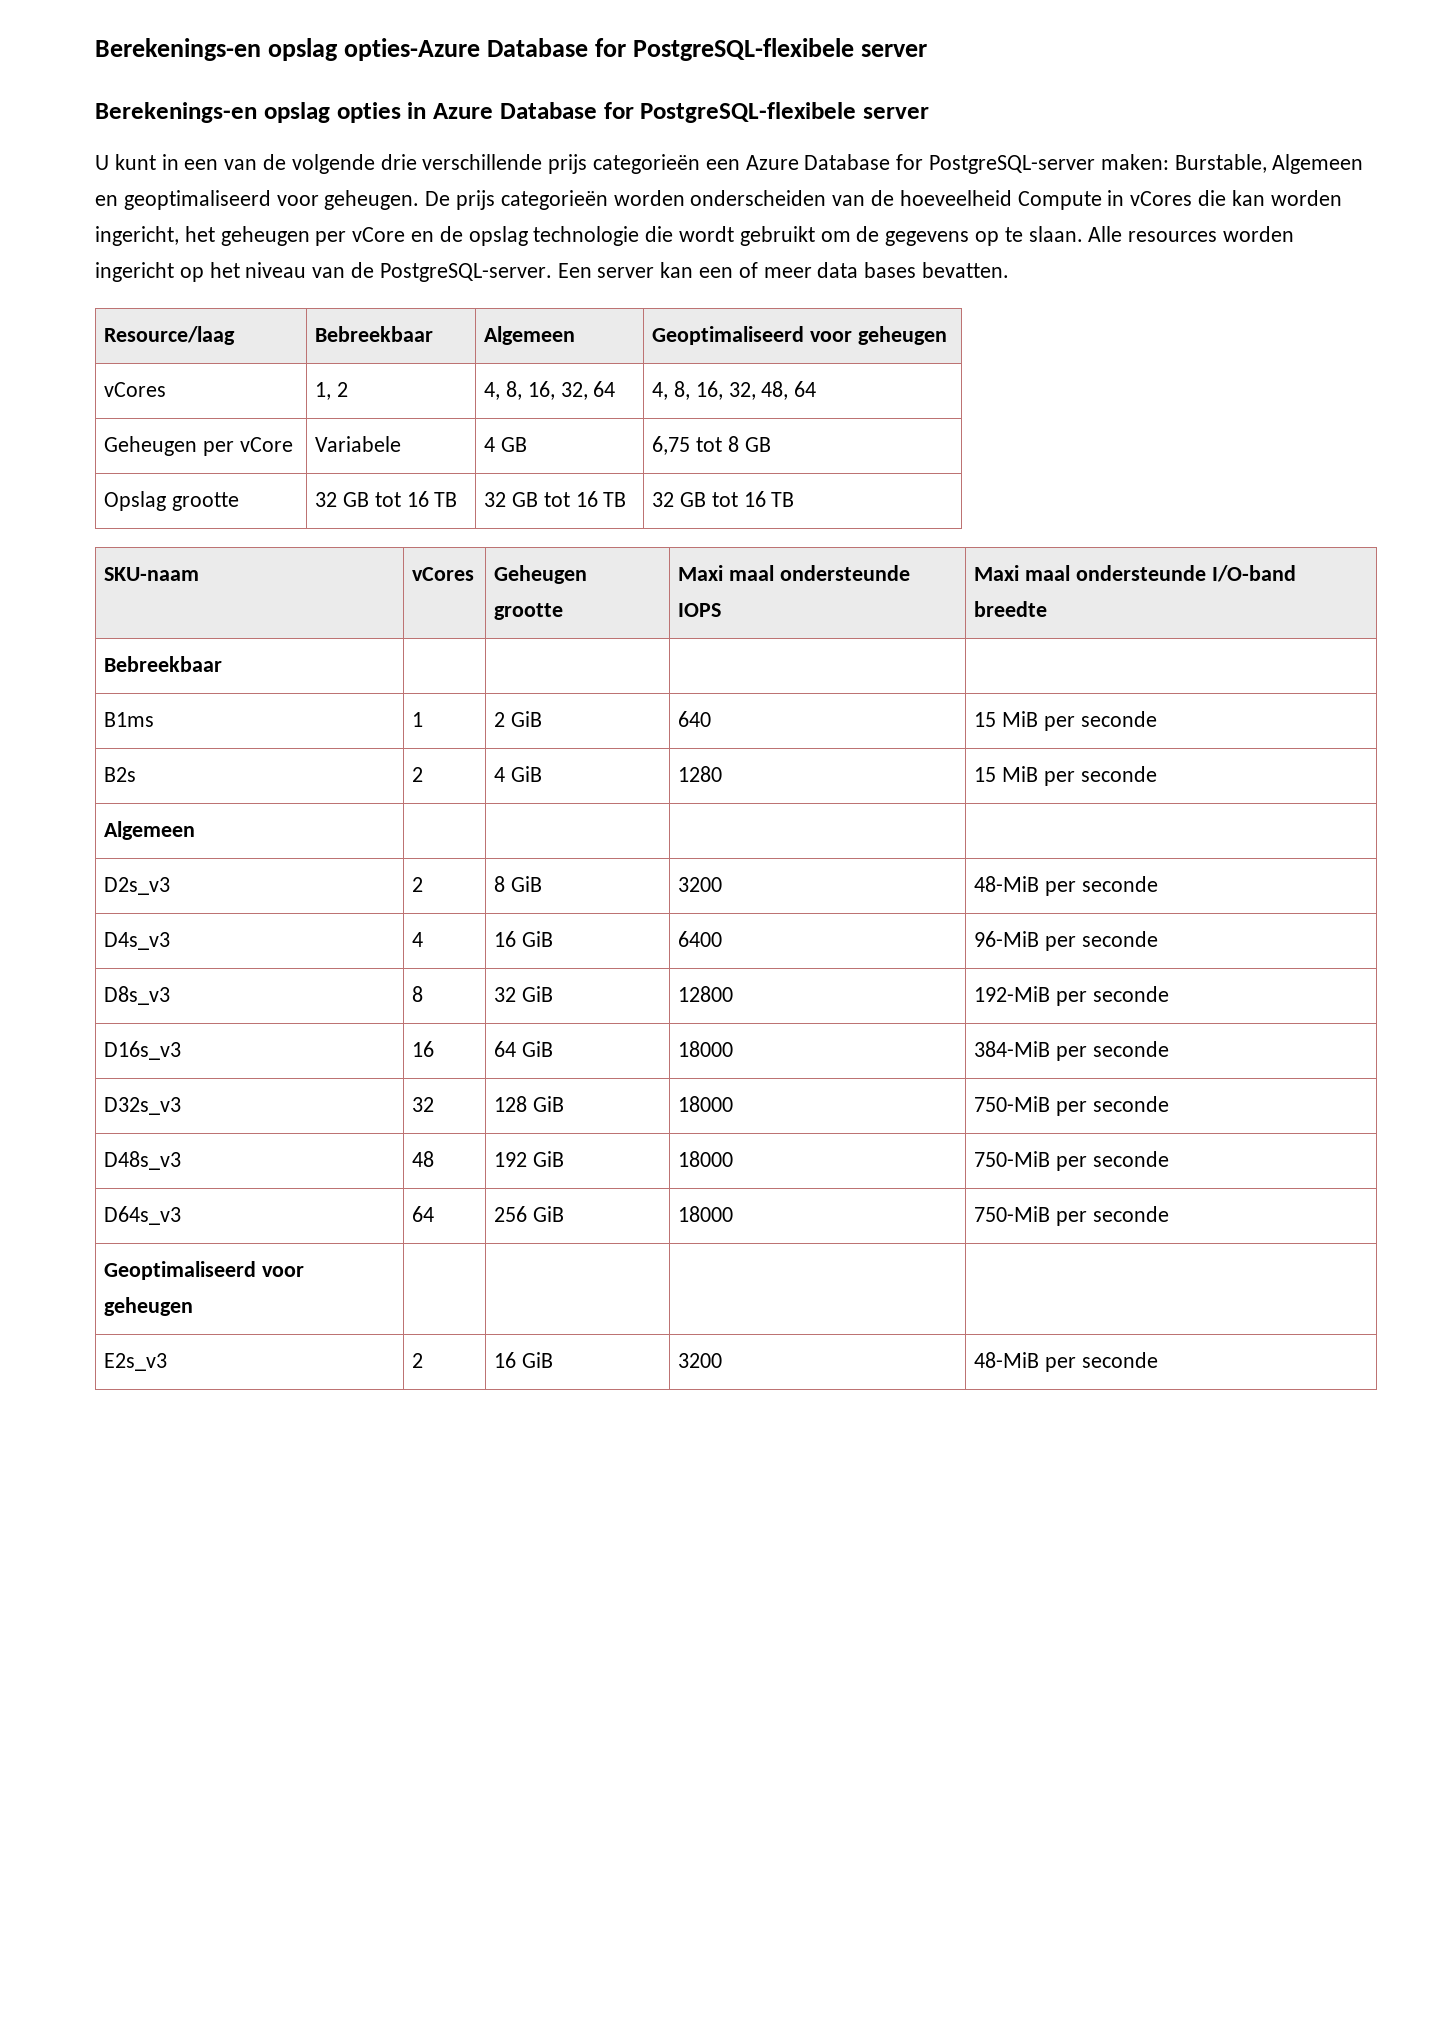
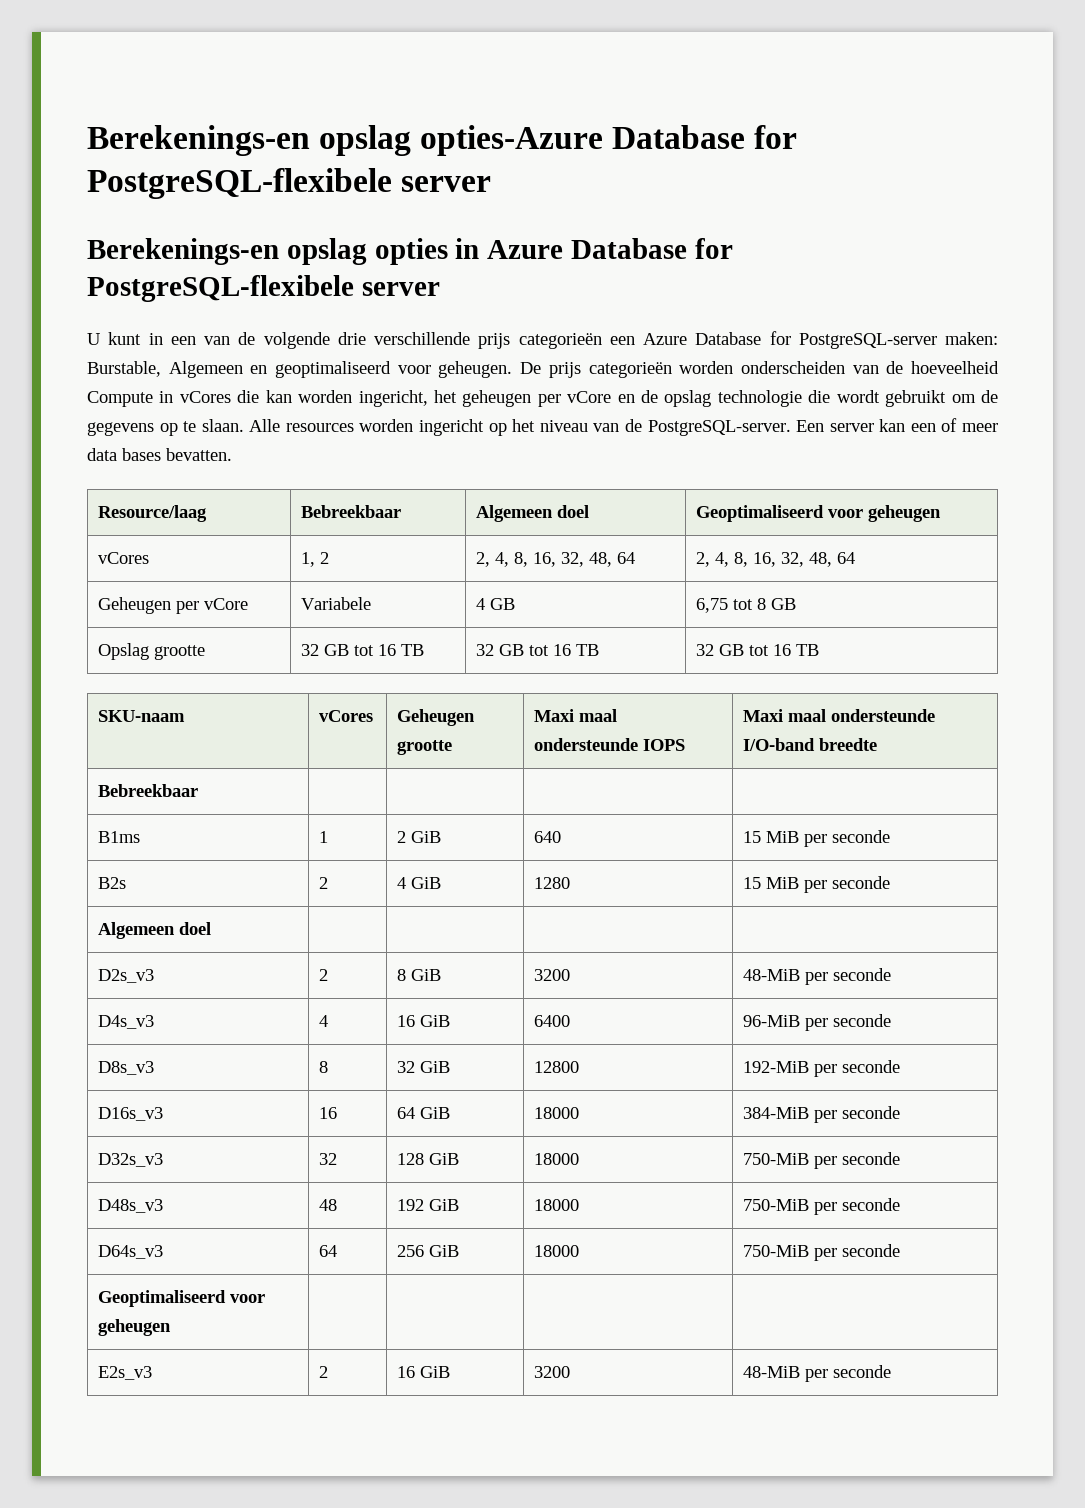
- Resource/laag | Bebreekbaar | Algemeen | Geoptimaliseerd voor geheugen
+ Resource/laag | Bebreekbaar | Algemeen doel | Geoptimaliseerd voor geheugen
- vCores | 1, 2 | 4, 8, 16, 32, 64 | 4, 8, 16, 32, 48, 64
+ vCores | 1, 2 | 2, 4, 8, 16, 32, 48, 64 | 2, 4, 8, 16, 32, 48, 64
- Algemeen | | | |
+ Algemeen doel | | | |

